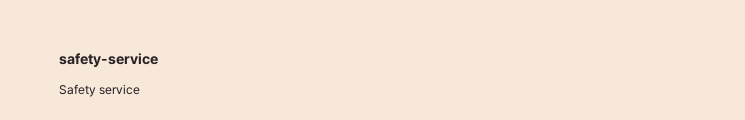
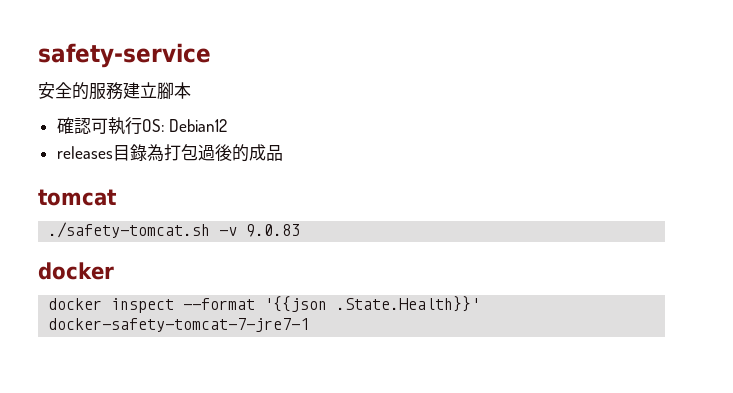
- Safety service
+ 安全的服務建立腳本
+ 確認可執行OS: Debian12
+ releases目錄為打包過後的成品
+ tomcat
+ ./safety-tomcat.sh -v 9.0.83
+ docker
+ docker inspect --format '{{json .State.Health}}' docker-safety-tomcat-7-jre7-1

